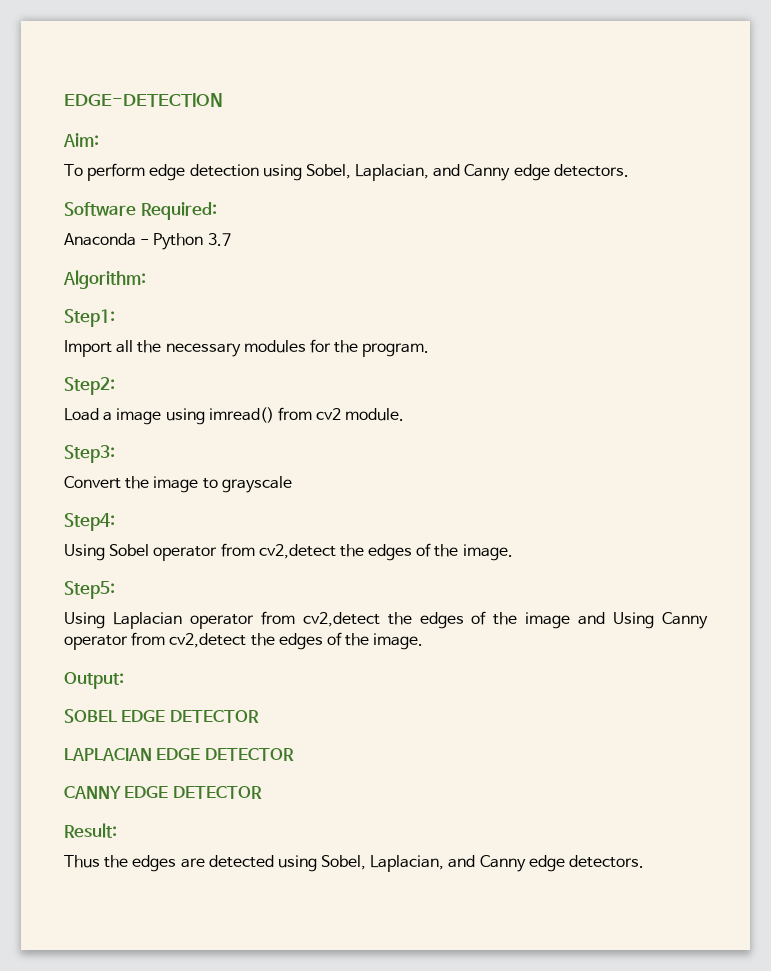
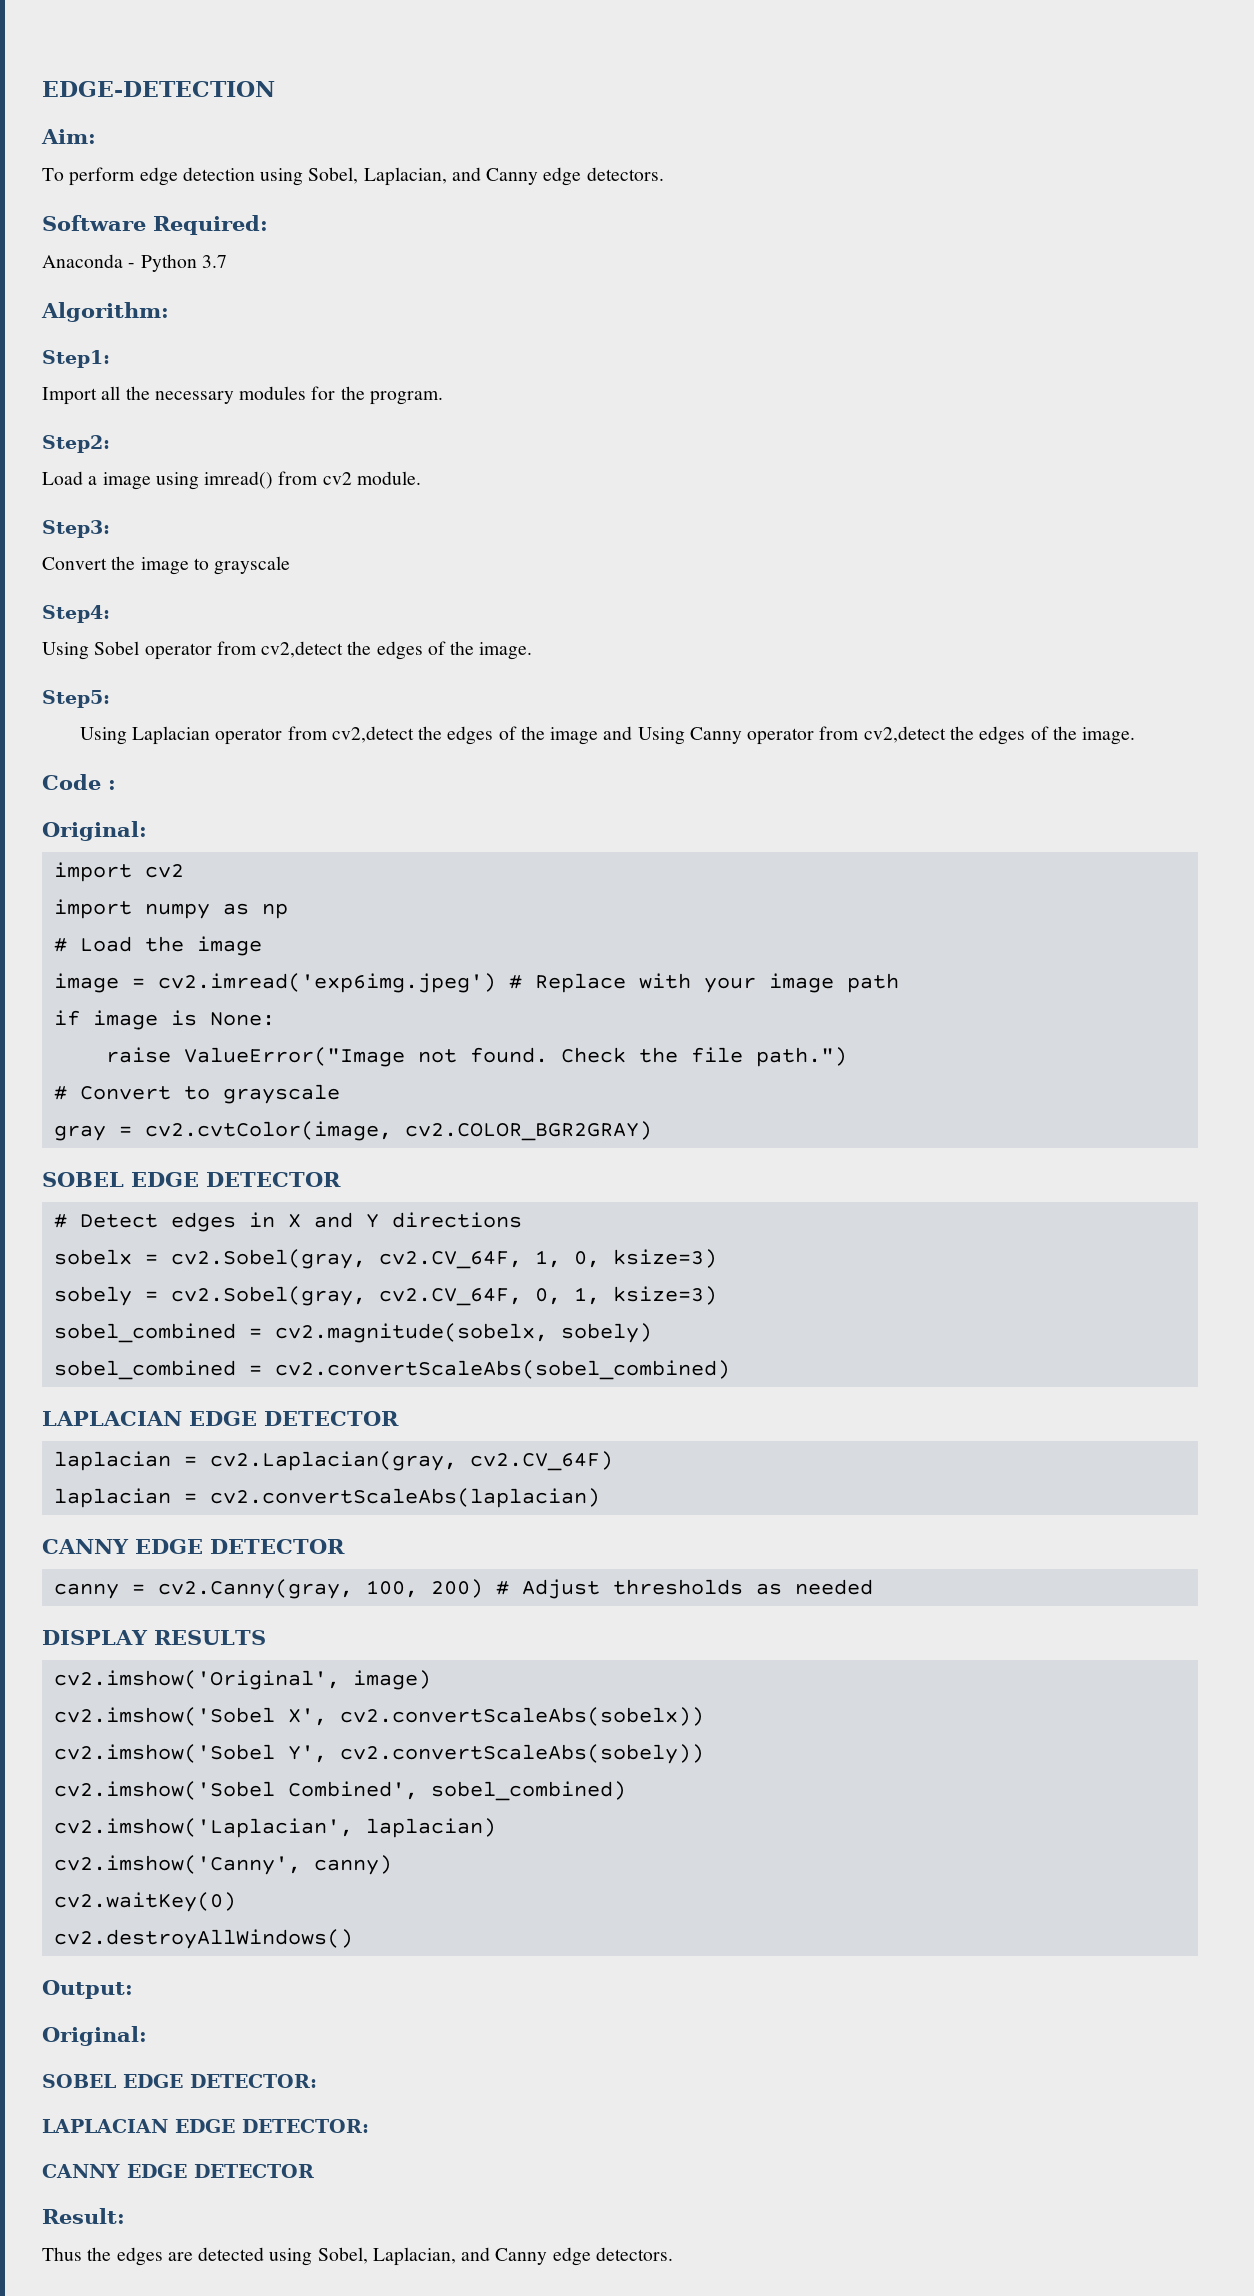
+ Code :
+ Original:
+ import cv2
+ import numpy as np
+ # Load the image
+ image = cv2.imread('exp6img.jpeg') # Replace with your image path
+ if image is None:
+ raise ValueError("Image not found. Check the file path.")
+ # Convert to grayscale
+ gray = cv2.cvtColor(image, cv2.COLOR_BGR2GRAY)
+ SOBEL EDGE DETECTOR
+ # Detect edges in X and Y directions
+ sobelx = cv2.Sobel(gray, cv2.CV_64F, 1, 0, ksize=3)
+ sobely = cv2.Sobel(gray, cv2.CV_64F, 0, 1, ksize=3)
+ sobel_combined = cv2.magnitude(sobelx, sobely)
+ sobel_combined = cv2.convertScaleAbs(sobel_combined)
+ LAPLACIAN EDGE DETECTOR
+ laplacian = cv2.Laplacian(gray, cv2.CV_64F)
+ laplacian = cv2.convertScaleAbs(laplacian)
+ CANNY EDGE DETECTOR
+ canny = cv2.Canny(gray, 100, 200) # Adjust thresholds as needed
+ DISPLAY RESULTS
+ cv2.imshow('Original', image)
+ cv2.imshow('Sobel X', cv2.convertScaleAbs(sobelx))
+ cv2.imshow('Sobel Y', cv2.convertScaleAbs(sobely))
+ cv2.imshow('Sobel Combined', sobel_combined)
+ cv2.imshow('Laplacian', laplacian)
+ cv2.imshow('Canny', canny)
+ cv2.waitKey(0)
+ cv2.destroyAllWindows()
  Output:
- SOBEL EDGE DETECTOR
- LAPLACIAN EDGE DETECTOR
+ Original:
+ SOBEL EDGE DETECTOR:
+ LAPLACIAN EDGE DETECTOR:

